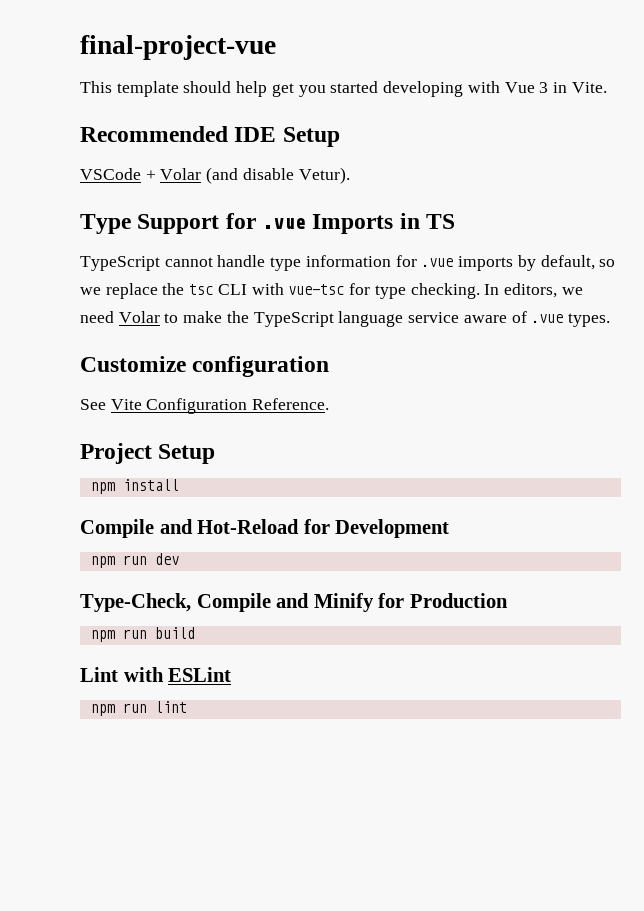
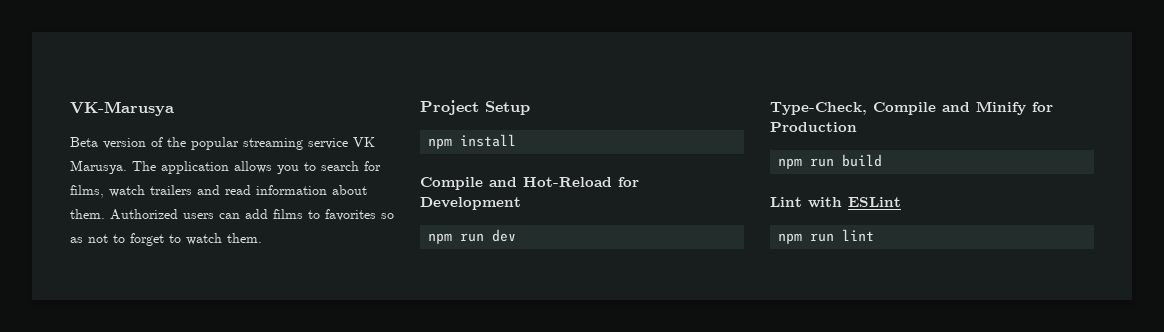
- final-project-vue
- This template should help get you started developing with Vue 3 in Vite.
- Recommended IDE Setup
- VSCode + Volar (and disable Vetur).
- Type Support for .vue Imports in TS
- TypeScript cannot handle type information for .vue imports by default, so we replace the tsc CLI with vue-tsc for type checking. In editors, we need Volar to make the TypeScript language service aware of .vue types.
- Customize configuration
- See Vite Configuration Reference.
+ VK-Marusya
+ Beta version of the popular streaming service VK Marusya. The application allows you to search for films, watch trailers and read information about them. Authorized users can add films to favorites so as not to forget to watch them.

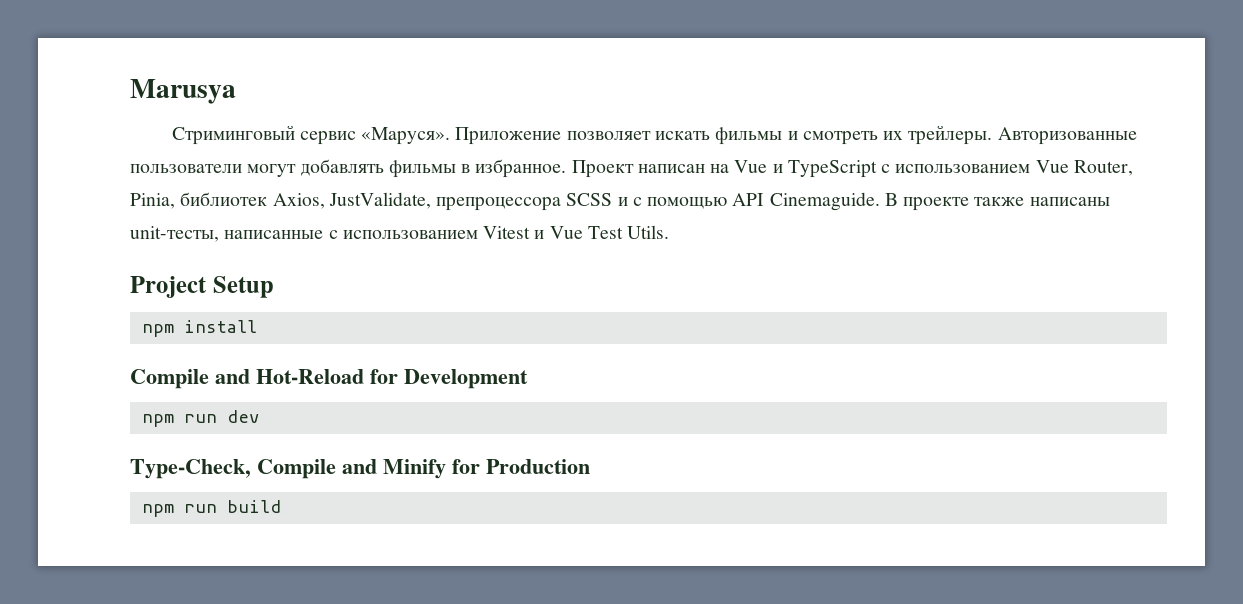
- VK-Marusya
- Beta version of the popular streaming service VK Marusya. The application allows you to search for films, watch trailers and read information about them. Authorized users can add films to favorites so as not to forget to watch them.
+ Marusya
+ Стриминговый сервис «Маруся». Приложение позволяет искать фильмы и смотреть их трейлеры. Авторизованные пользователи могут добавлять фильмы в избранное. Проект написан на Vue и TypeScript с использованием Vue Router, Pinia, библиотек Axios, JustValidate, препроцессора SCSS и с помощью API Cinemaguide. В проекте также написаны unit-тесты, написанные с использованием Vitest и Vue Test Utils.
- Lint with ESLint
- npm run lint

